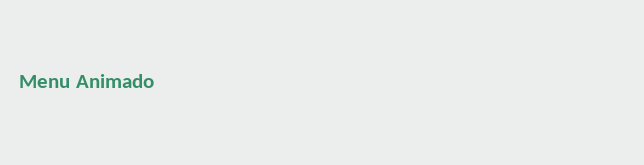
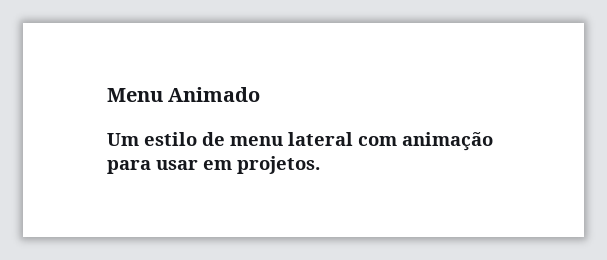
+ Um estilo de menu lateral com animação para usar em projetos.

